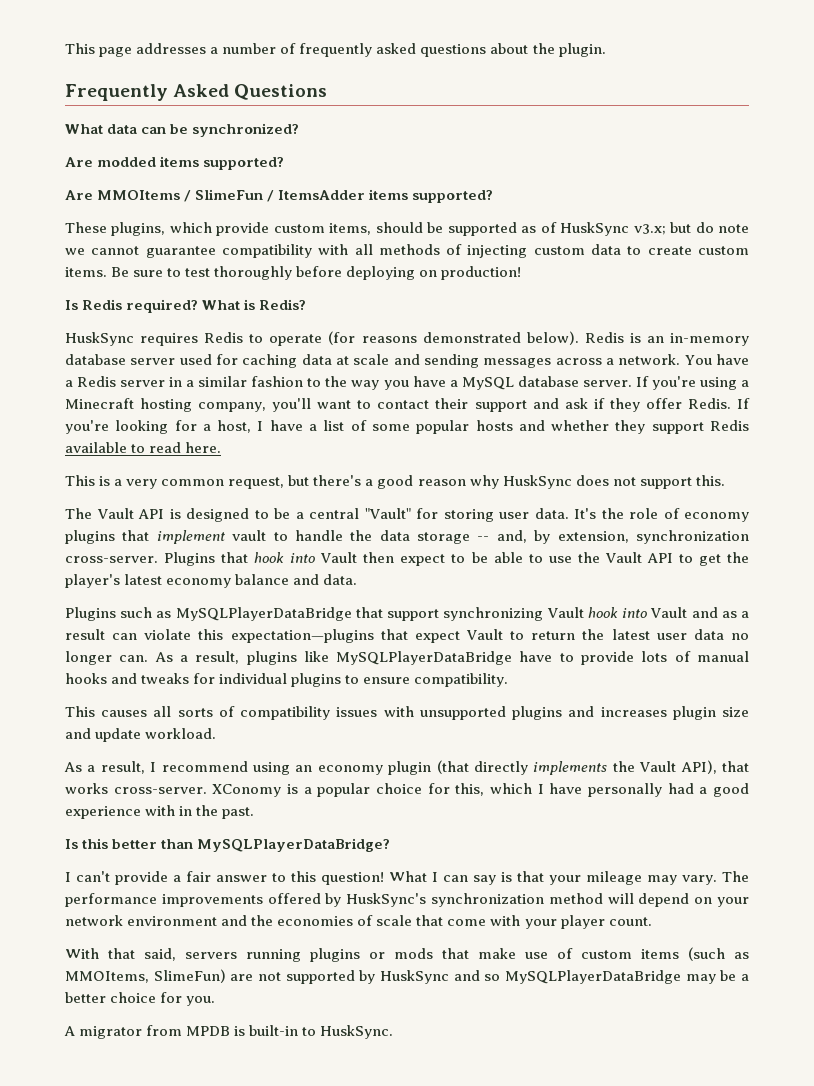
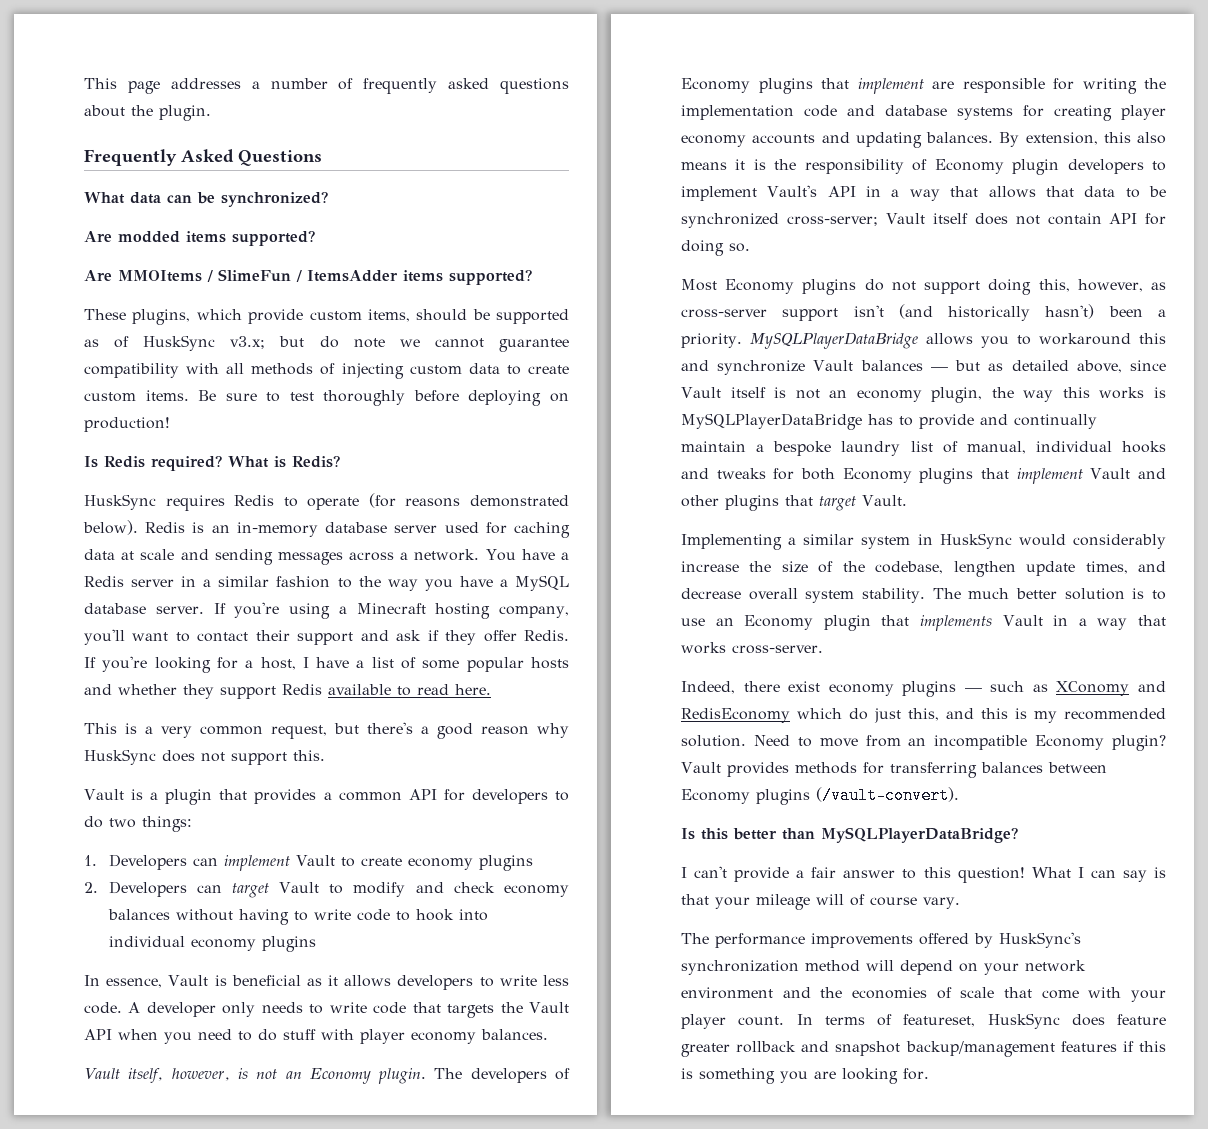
- The Vault API is designed to be a central "Vault" for storing user data. It's the role of economy plugins that implement vault to handle the data storage -- and, by extension, synchronization cross-server. Plugins that hook into Vault then expect to be able to use the Vault API to get the player's latest economy balance and data.
- Plugins such as MySQLPlayerDataBridge that support synchronizing Vault hook into Vault and as a result can violate this expectation—plugins that expect Vault to return the latest user data no longer can. As a result, plugins like MySQLPlayerDataBridge have to provide lots of manual hooks and tweaks for individual plugins to ensure compatibility.
- This causes all sorts of compatibility issues with unsupported plugins and increases plugin size and update workload.
- As a result, I recommend using an economy plugin (that directly implements the Vault API), that works cross-server. XConomy is a popular choice for this, which I have personally had a good experience with in the past.
+ Vault is a plugin that provides a common API for developers to do two things:
+ 1. Developers can implement Vault to create economy plugins
+ 2. Developers can target Vault to modify and check economy balances without having to write code to hook into individual economy plugins
+ In essence, Vault is beneficial as it allows developers to write less code. A developer only needs to write code that targets the Vault API when you need to do stuff with player economy balances.
+ Vault itself, however, is not an Economy plugin. The developers of Economy plugins that implement are responsible for writing the implementation code and database systems for creating player economy accounts and updating balances. By extension, this also means it is the responsibility of Economy plugin developers to implement Vault's API in a way that allows that data to be synchronized cross-server; Vault itself does not contain API for doing so.
+ Most Economy plugins do not support doing this, however, as cross-server support isn't (and historically hasn't) been a priority. MySQLPlayerDataBridge allows you to workaround this and synchronize Vault balances — but as detailed above, since Vault itself is not an economy plugin, the way this works is MySQLPlayerDataBridge has to provide and continually maintain a bespoke laundry list of manual, individual hooks and tweaks for both Economy plugins that implement Vault and other plugins that target Vault.
+ Implementing a similar system in HuskSync would considerably increase the size of the codebase, lengthen update times, and decrease overall system stability. The much better solution is to use an Economy plugin that implements Vault in a way that works cross-server.
+ Indeed, there exist economy plugins — such as XConomy and RedisEconomy which do just this, and this is my recommended solution. Need to move from an incompatible Economy plugin? Vault provides methods for transferring balances between Economy plugins (/vault-convert).
- What I can say is that your mileage may vary. The performance improvements offered by HuskSync's synchronization method will depend on your network environment and the economies of scale that come with your player count.
- With that said, servers running plugins or mods that make use of custom items (such as MMOItems, SlimeFun) are not supported by HuskSync and so MySQLPlayerDataBridge may be a better choice for you.
- A migrator from MPDB is built-in to HuskSync.
+ What I can say is that your mileage will of course vary.
+ The performance improvements offered by HuskSync's synchronization method will depend on your network environment and the economies of scale that come with your player count. In terms of featureset, HuskSync does feature greater rollback and snapshot backup/management features if this is something you are looking for.

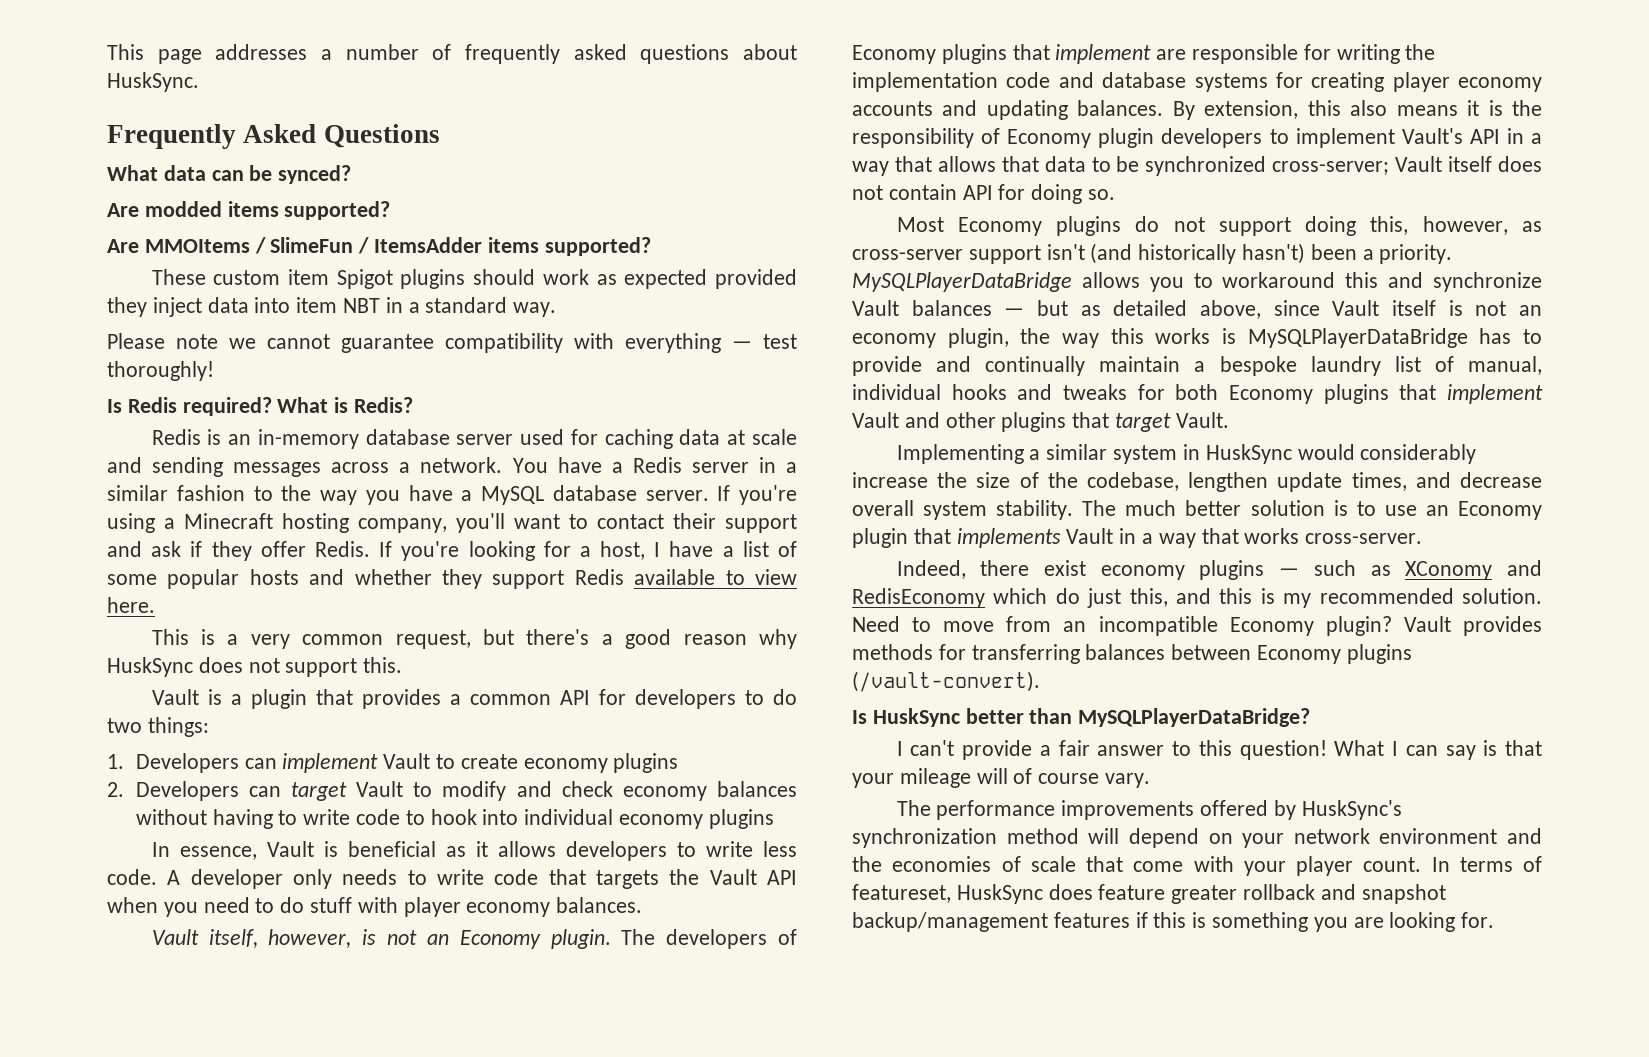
- This page addresses a number of frequently asked questions about the plugin.
+ This page addresses a number of frequently asked questions about HuskSync.
- What data can be synchronized?
+ What data can be synced?
- These plugins, which provide custom items, should be supported as of HuskSync v3.x; but do note we cannot guarantee compatibility with all methods of injecting custom data to create custom items. Be sure to test thoroughly before deploying on production!
+ These custom item Spigot plugins should work as expected provided they inject data into item NBT in a standard way.
+ Please note we cannot guarantee compatibility with everything — test thoroughly!
- HuskSync requires Redis to operate (for reasons demonstrated below).
- If you're looking for a host, I have a list of some popular hosts and whether they support Redis available to read here.
+ If you're looking for a host, I have a list of some popular hosts and whether they support Redis available to view here.
- Is this better than MySQLPlayerDataBridge?
+ Is HuskSync better than MySQLPlayerDataBridge?

